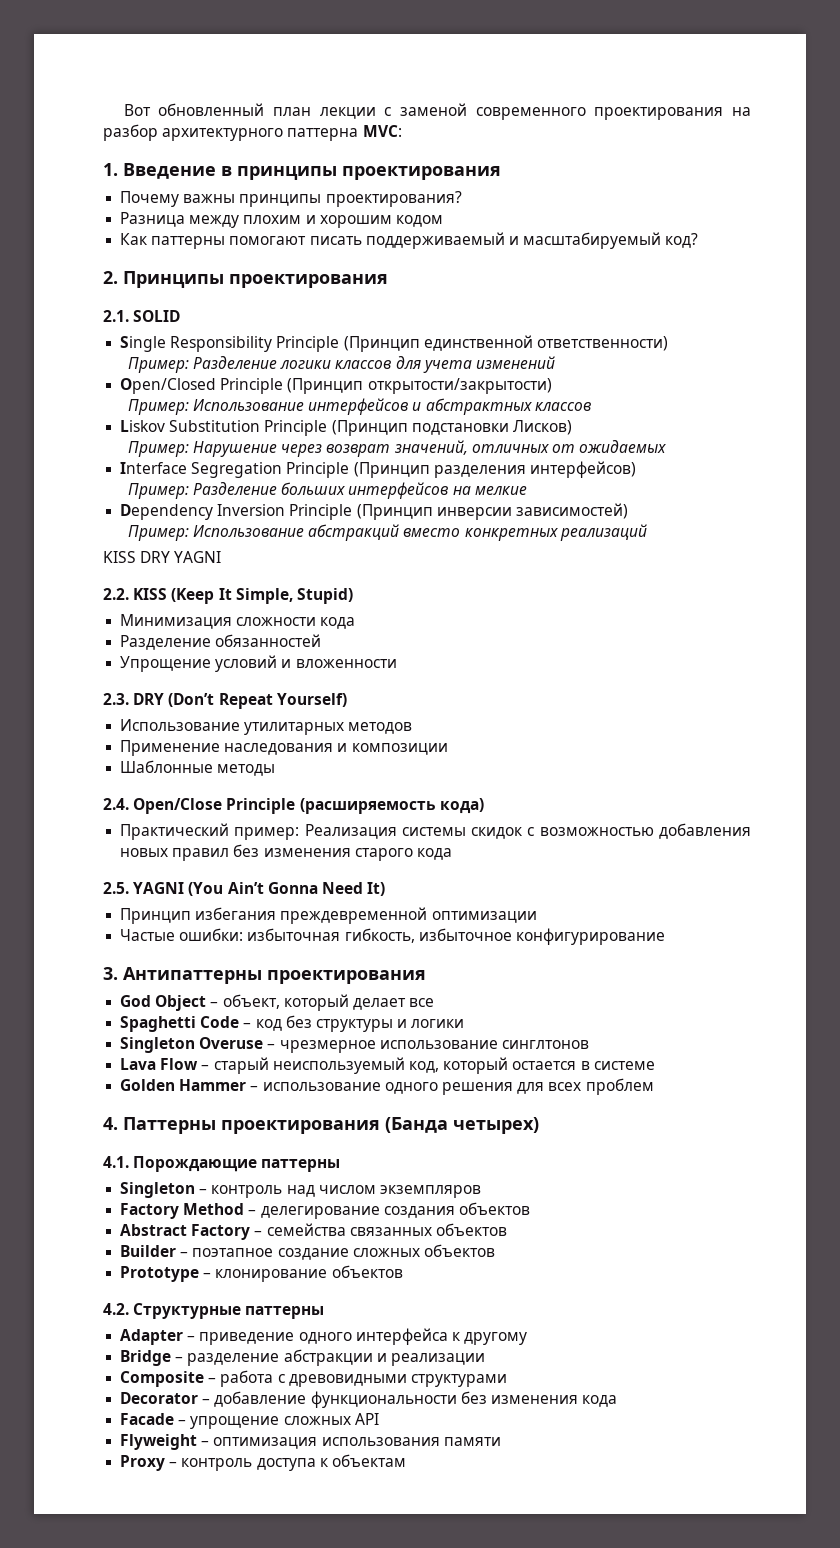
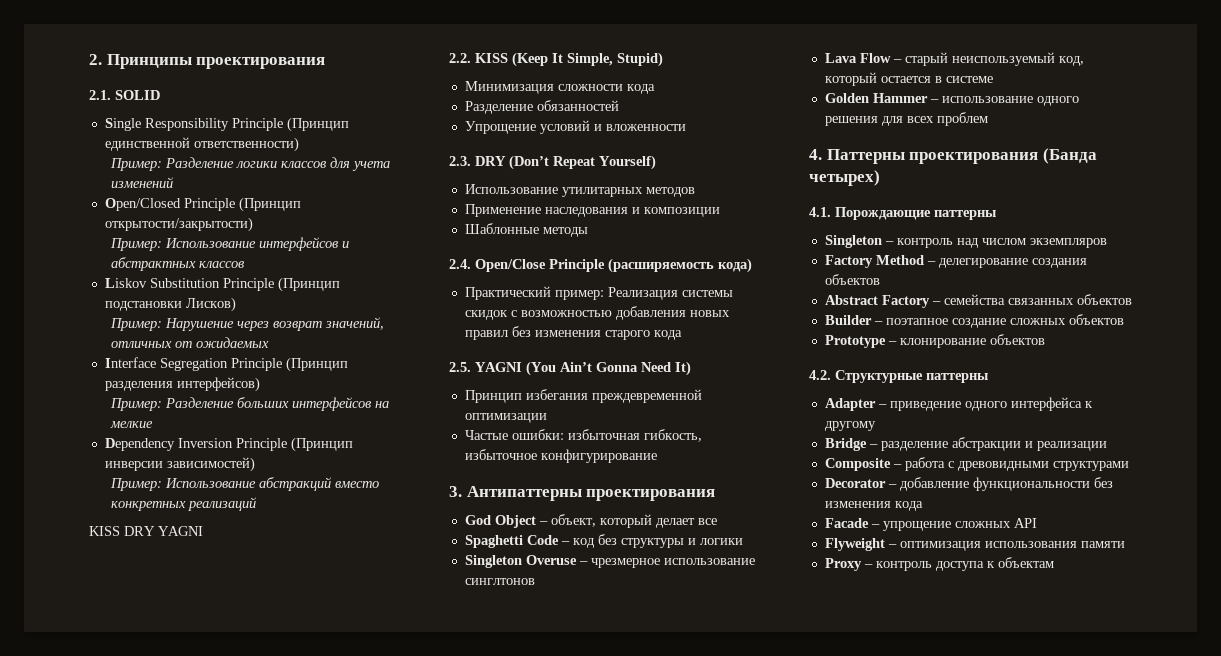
- Вот обновленный план лекции с заменой современного проектирования на разбор архитектурного паттерна MVC:
- 1. Введение в принципы проектирования
- Почему важны принципы проектирования?
- Разница между плохим и хорошим кодом
- Как паттерны помогают писать поддерживаемый и масштабируемый код?

